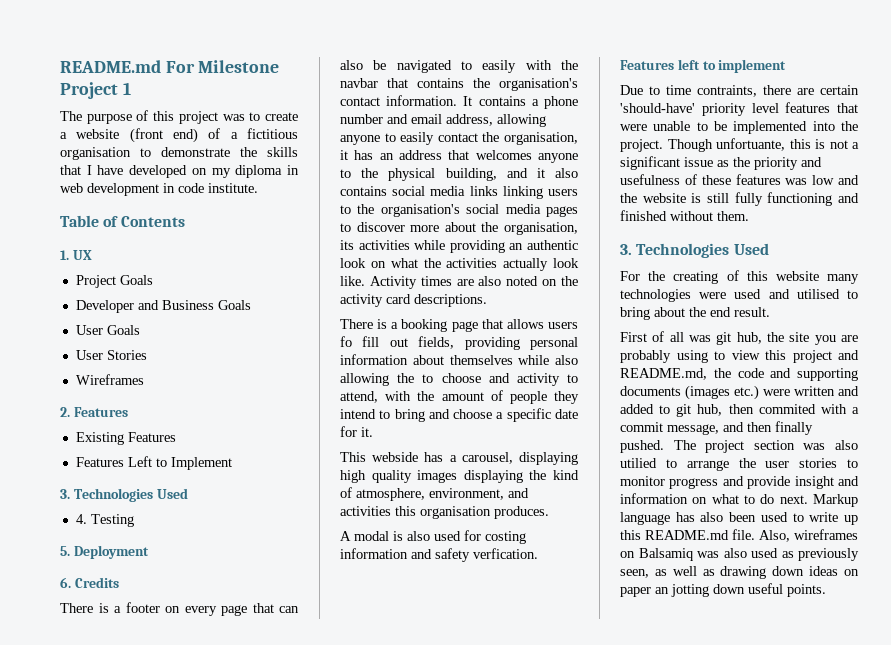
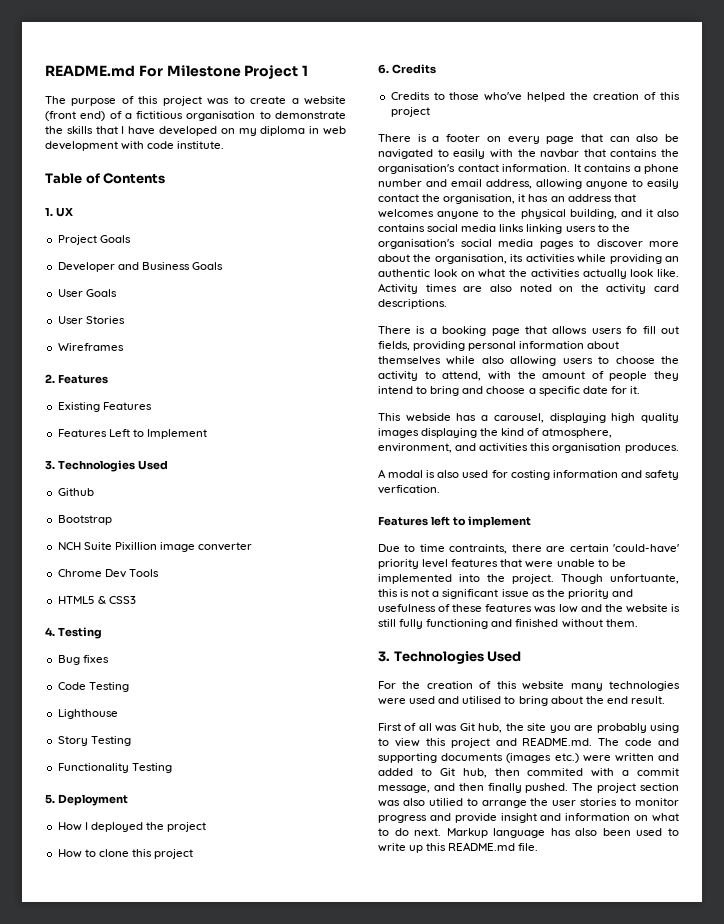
- The purpose of this project was to create a website (front end) of a fictitious organisation to demonstrate the skills that I have developed on my diploma in web development in code institute.
+ The purpose of this project was to create a website (front end) of a fictitious organisation to demonstrate the skills that I have developed on my diploma in web development with code institute.
+ Github
+ Bootstrap
+ NCH Suite Pixillion image converter
+ Chrome Dev Tools
+ HTML5 & CSS3
  4. Testing
+ Bug fixes
+ Code Testing
+ Lighthouse
+ Story Testing
+ Functionality Testing
  5. Deployment
+ How I deployed the project
+ How to clone this project
  6. Credits
+ Credits to those who've helped the creation of this project
- There is a booking page that allows users fo fill out fields, providing personal information about themselves while also allowing the to choose and activity to attend, with the amount of people they intend to bring and choose a specific date for it.
+ There is a booking page that allows users fo fill out fields, providing personal information about themselves while also allowing users to choose the activity to attend, with the amount of people they intend to bring and choose a specific date for it.
- Due to time contraints, there are certain 'should-have' priority level features that were unable to be implemented into the project.
+ Due to time contraints, there are certain 'could-have' priority level features that were unable to be implemented into the project.
- For the creating of this website many technologies were used and utilised to bring about the end result.
+ For the creation of this website many technologies were used and utilised to bring about the end result.
- First of all was git hub, the site you are probably using to view this project and README.md, the code and supporting documents (images etc.) were written and added to git hub, then commited with a commit message, and then finally pushed.
+ First of all was Git hub, the site you are probably using to view this project and README.md. The code and supporting documents (images etc.) were written and added to Git hub, then commited with a commit message, and then finally pushed.
- Also, wireframes on Balsamiq was also used as previously seen, as well as drawing down ideas on paper an jotting down useful points.

